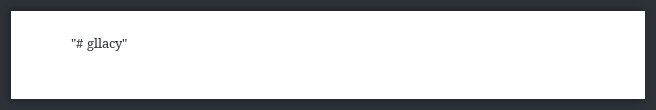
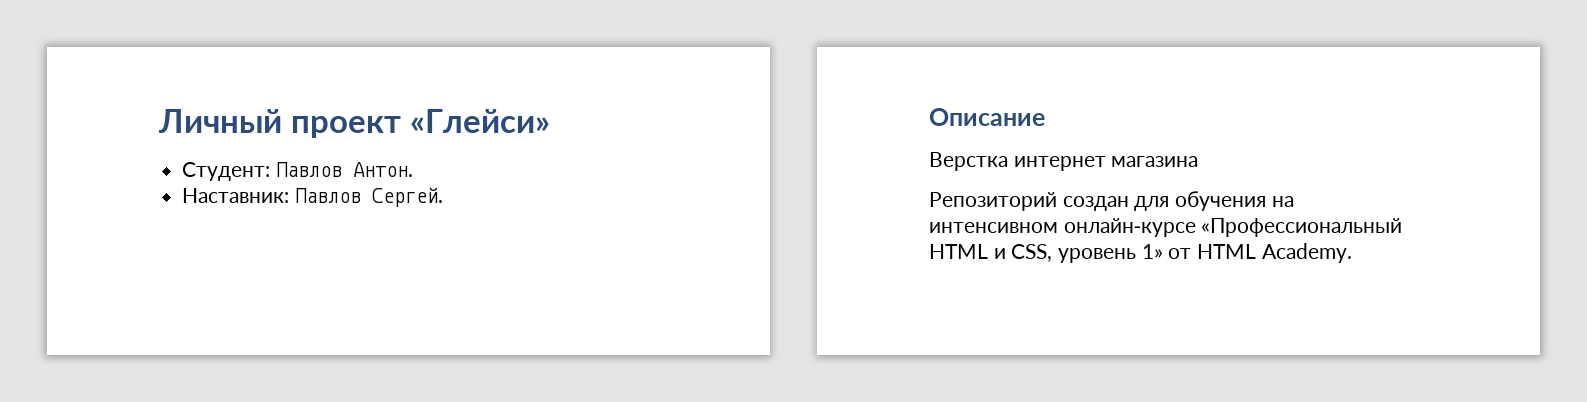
- "# gllacy"
+ Личный проект «Глейси»
+ Студент: Павлов Антон.
+ Наставник: Павлов Сергей.
+ Описание
+ Верстка интернет магазина
+ Репозиторий создан для обучения на интенсивном онлайн‑курсе «Профессиональный HTML и CSS, уровень 1» от HTML Academy.

